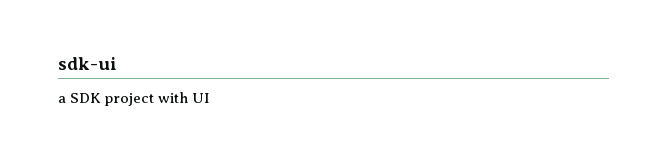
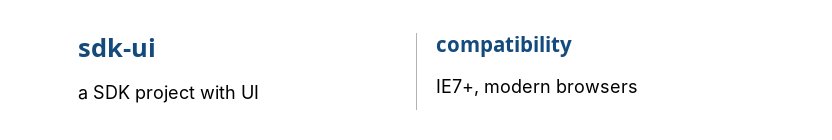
+ compatibility
+ IE7+, modern browsers

